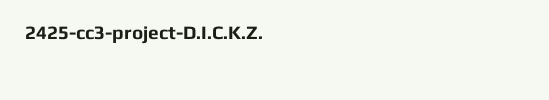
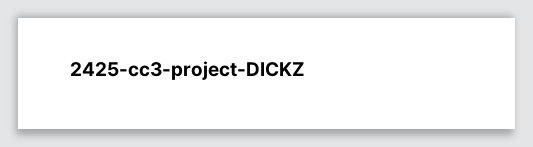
- 2425-cc3-project-D.I.C.K.Z.
+ 2425-cc3-project-DICKZ

